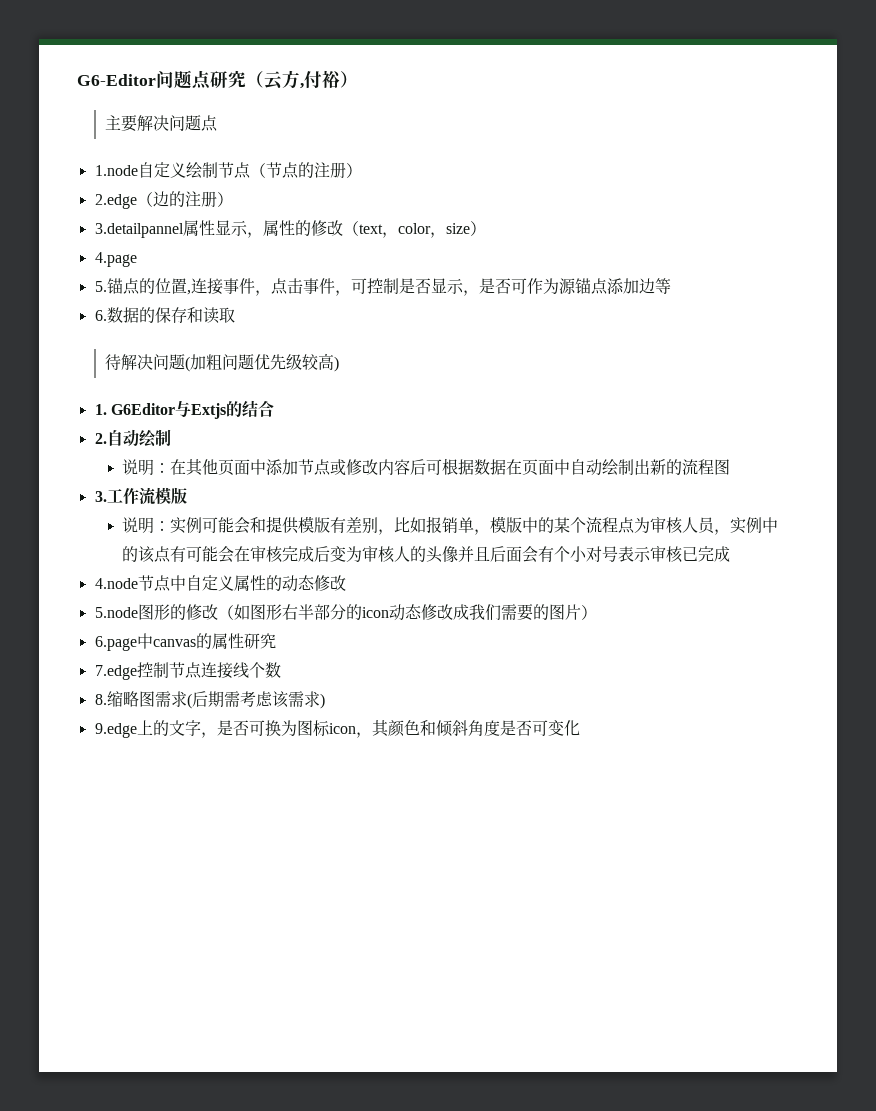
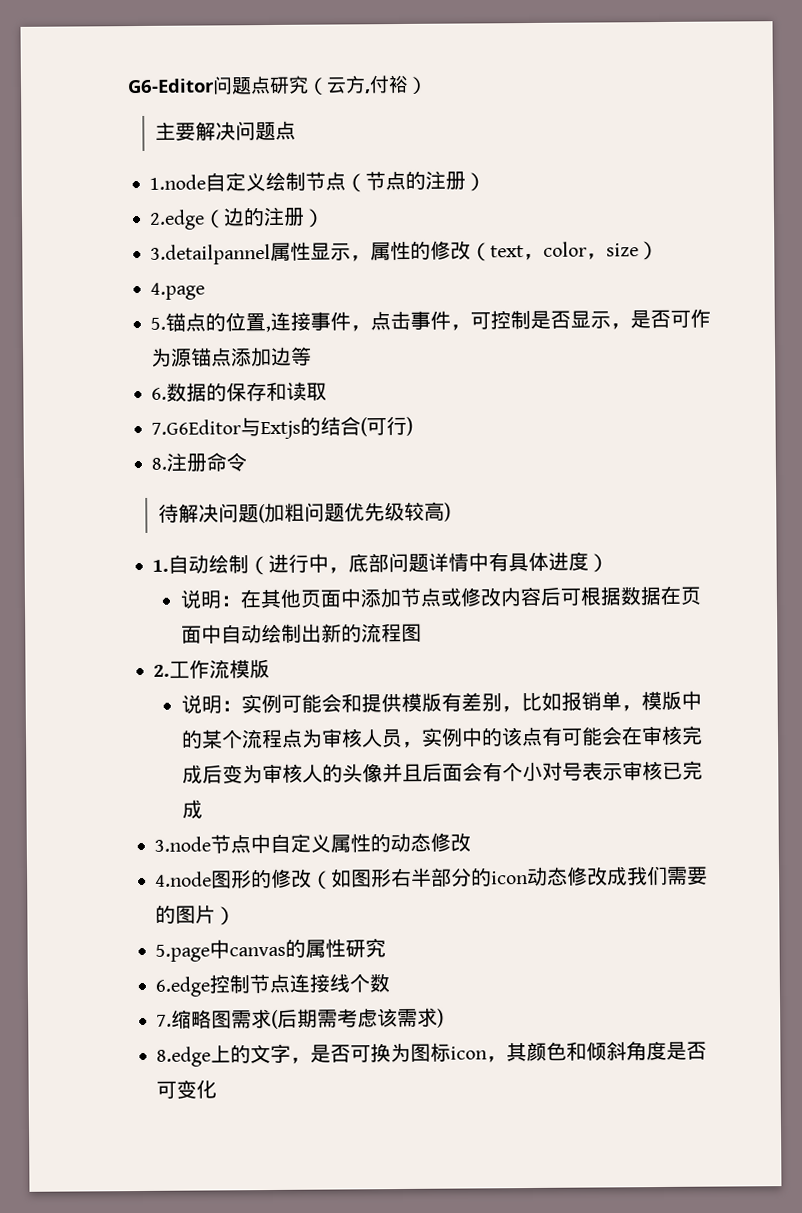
+ 7.G6Editor与Extjs的结合(可行)
+ 8.注册命令
- 1. G6Editor与Extjs的结合
- 2.自动绘制
+ 1.自动绘制（进行中，底部问题详情中有具体进度）
- 3.工作流模版
+ 2.工作流模版
- 4.node节点中自定义属性的动态修改
+ 3.node节点中自定义属性的动态修改
- 5.node图形的修改（如图形右半部分的icon动态修改成我们需要的图片）
+ 4.node图形的修改（如图形右半部分的icon动态修改成我们需要的图片）
- 6.page中canvas的属性研究
+ 5.page中canvas的属性研究
- 7.edge控制节点连接线个数
+ 6.edge控制节点连接线个数
- 8.缩略图需求(后期需考虑该需求)
+ 7.缩略图需求(后期需考虑该需求)
- 9.edge上的文字，是否可换为图标icon，其颜色和倾斜角度是否可变化
+ 8.edge上的文字，是否可换为图标icon，其颜色和倾斜角度是否可变化

